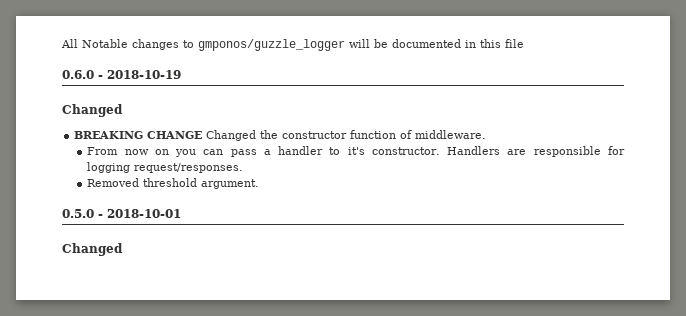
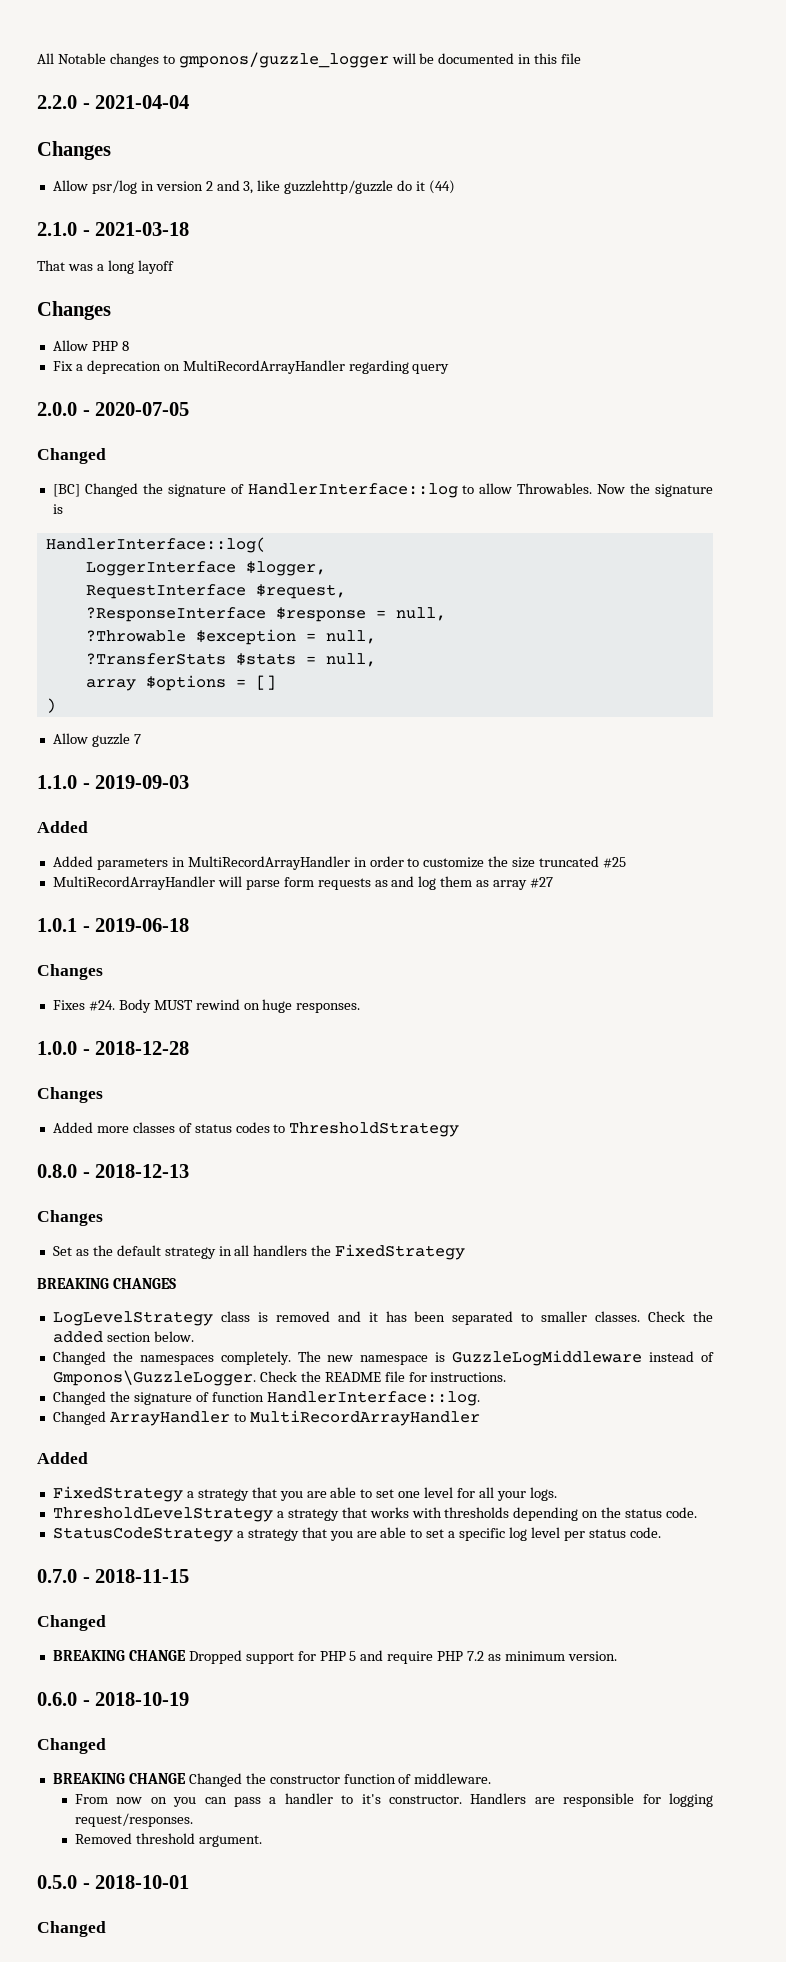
+ 2.2.0 - 2021-04-04
+ Changes
+ Allow psr/log in version 2 and 3, like guzzlehttp/guzzle do it (44)
+ 2.1.0 - 2021-03-18
+ That was a long layoff
+ Changes
+ Allow PHP 8
+ Fix a deprecation on MultiRecordArrayHandler regarding query
+ 2.0.0 - 2020-07-05
+ Changed
+ [BC] Changed the signature of HandlerInterface::log to allow Throwables. Now the signature is
+ HandlerInterface::log(
+ LoggerInterface $logger,
+ RequestInterface $request,
+ ?ResponseInterface $response = null,
+ ?Throwable $exception = null,
+ ?TransferStats $stats = null,
+ array $options = []
+ )
+ Allow guzzle 7
+ 1.1.0 - 2019-09-03
+ Added
+ Added parameters in MultiRecordArrayHandler in order to customize the size truncated #25
+ MultiRecordArrayHandler will parse form requests as and log them as array #27
+ 1.0.1 - 2019-06-18
+ Changes
+ Fixes #24. Body MUST rewind on huge responses.
+ 1.0.0 - 2018-12-28
+ Changes
+ Added more classes of status codes to ThresholdStrategy
+ 0.8.0 - 2018-12-13
+ Changes
+ Set as the default strategy in all handlers the FixedStrategy
+ BREAKING CHANGES
+ LogLevelStrategy class is removed and it has been separated to smaller classes. Check the added section below.
+ Changed the namespaces completely. The new namespace is GuzzleLogMiddleware instead of Gmponos\GuzzleLogger. Check the README file for instructions.
+ Changed the signature of function HandlerInterface::log.
+ Changed ArrayHandler to MultiRecordArrayHandler
+ Added
+ FixedStrategy a strategy that you are able to set one level for all your logs.
+ ThresholdLevelStrategy a strategy that works with thresholds depending on the status code.
+ StatusCodeStrategy a strategy that you are able to set a specific log level per status code.
+ 0.7.0 - 2018-11-15
+ Changed
+ BREAKING CHANGE Dropped support for PHP 5 and require PHP 7.2 as minimum version.

